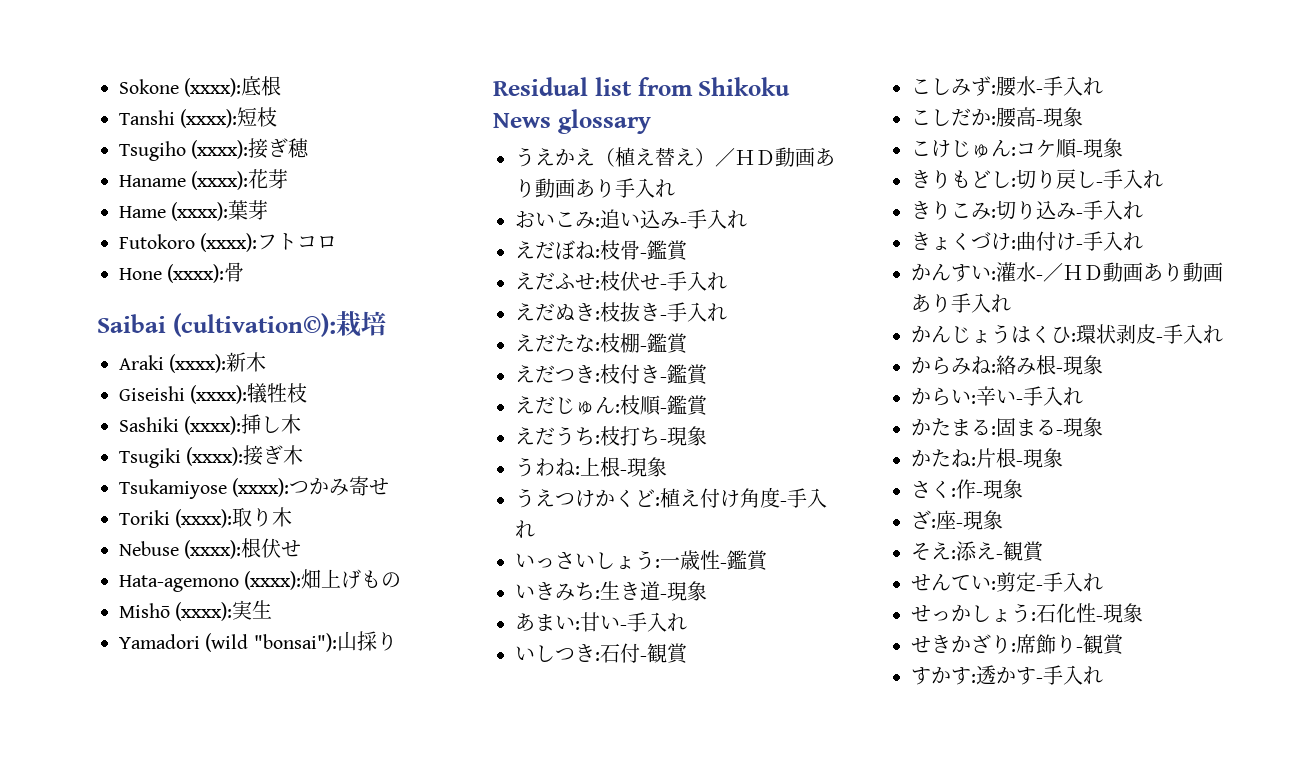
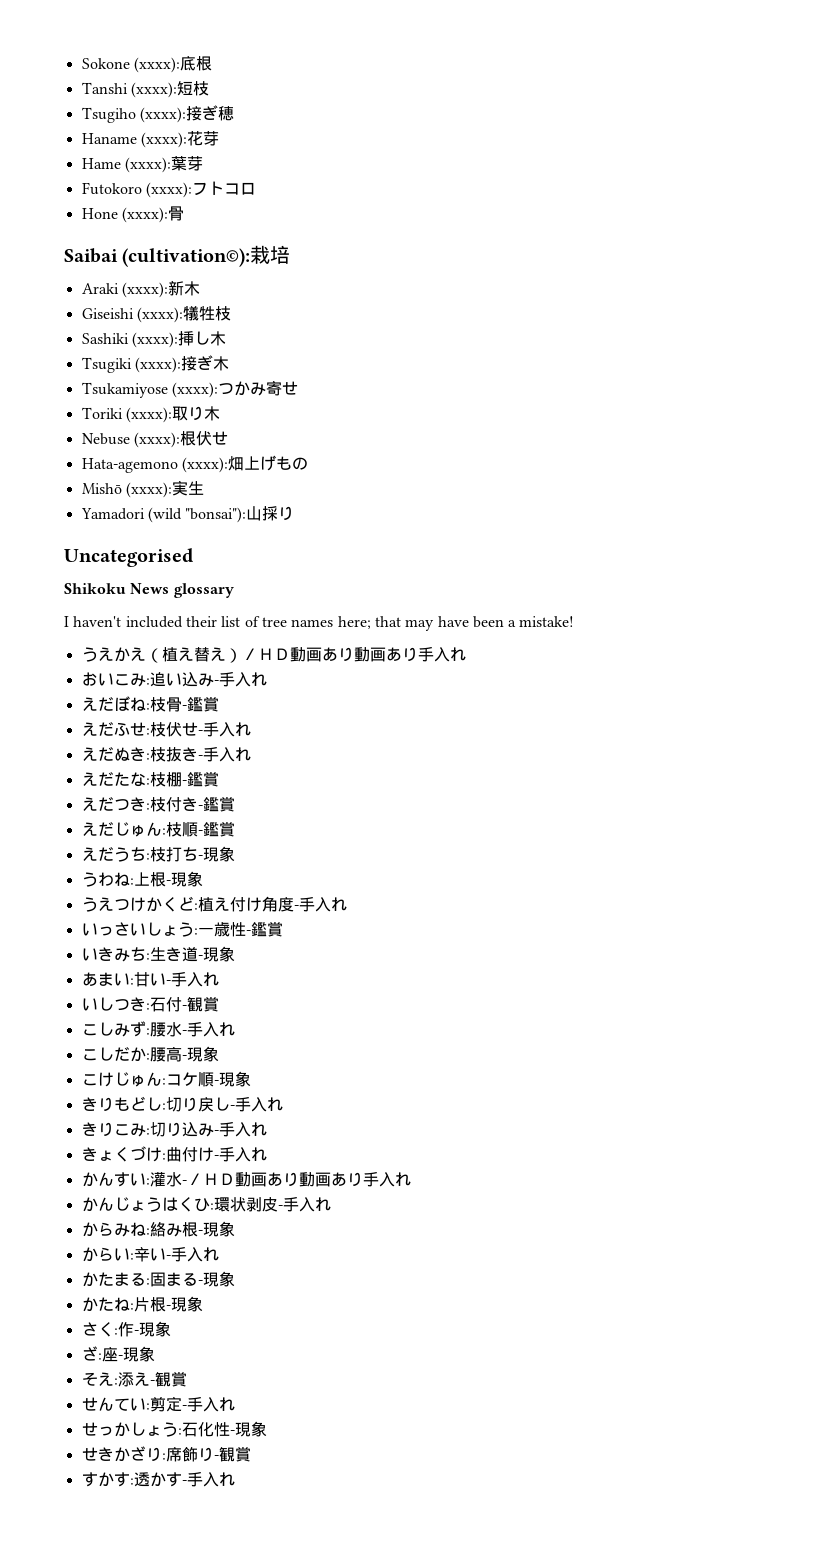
- Residual list from Shikoku News glossary
+ Uncategorised
+ Shikoku News glossary
+ I haven't included their list of tree names here; that may have been a mistake!

